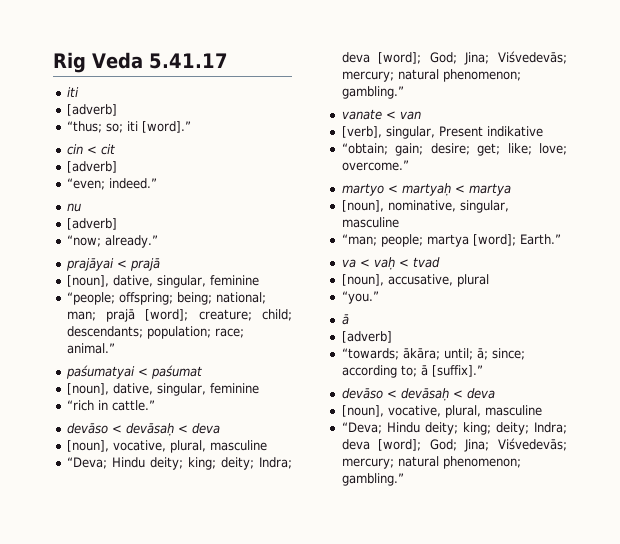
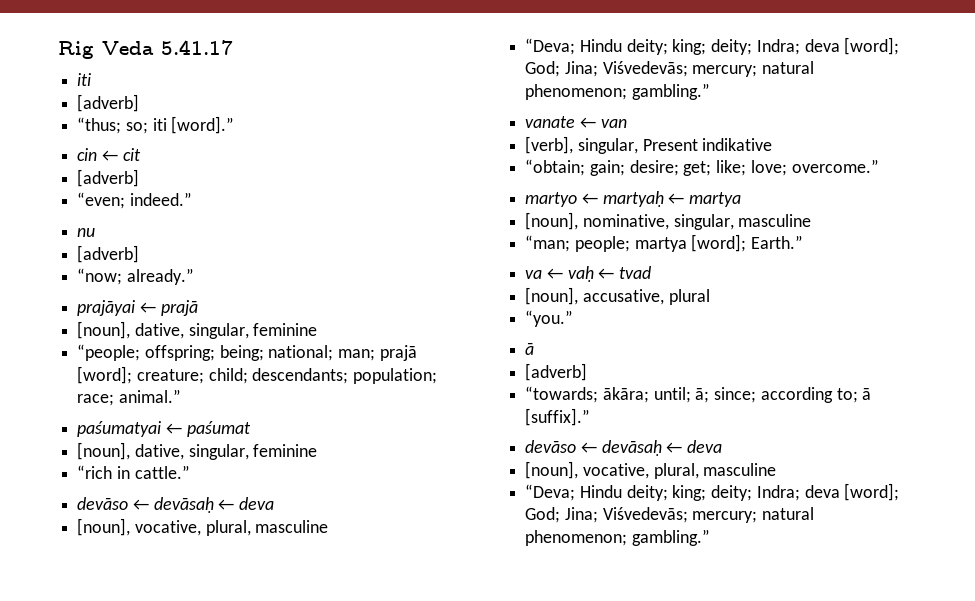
- cin < cit
+ cin ← cit
- prajāyai < prajā
+ prajāyai ← prajā
- paśumatyai < paśumat
+ paśumatyai ← paśumat
  “rich in cattle.”
- devāso < devāsaḥ < deva
+ devāso ← devāsaḥ ← deva
- vanate < van
+ vanate ← van
- martyo < martyaḥ < martya
+ martyo ← martyaḥ ← martya
- va < vaḥ < tvad
+ va ← vaḥ ← tvad
  “towards; ākāra; until; ā; since; according to; ā [suffix].”
- devāso < devāsaḥ < deva
+ devāso ← devāsaḥ ← deva

